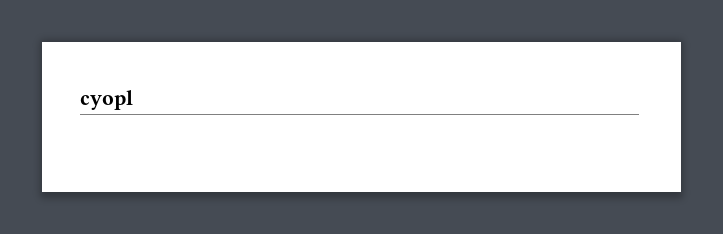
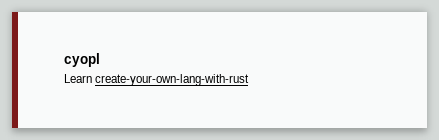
+ Learn create-your-own-lang-with-rust

